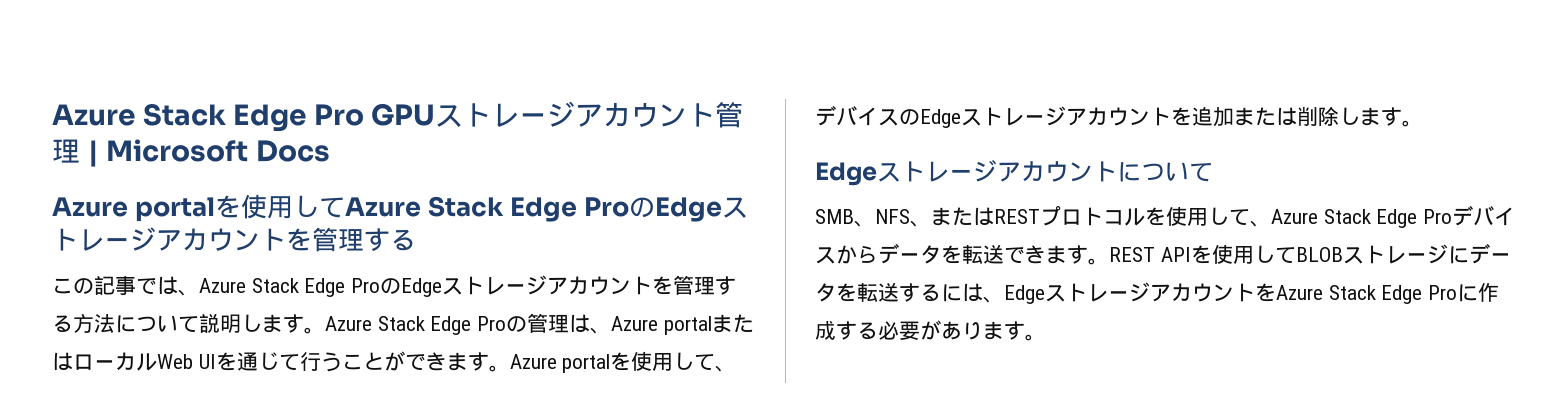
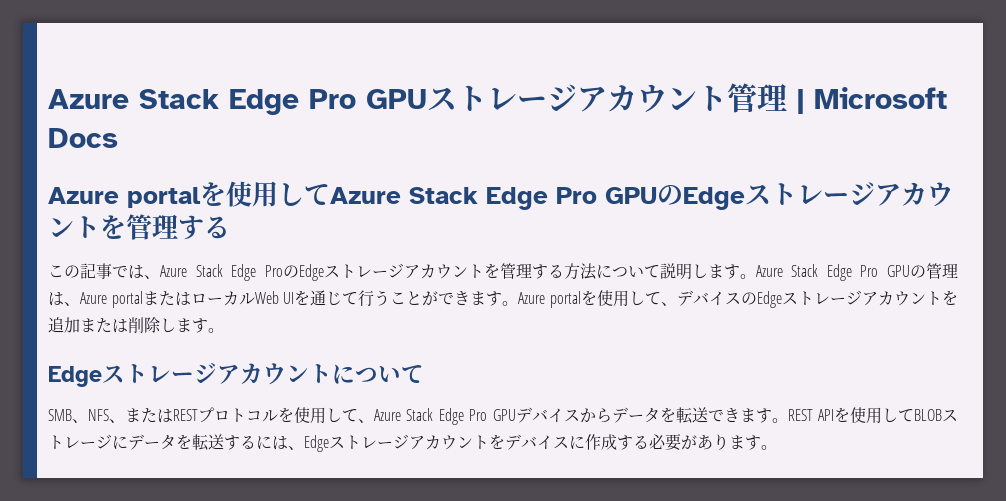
- Azure portalを使用してAzure Stack Edge ProのEdgeストレージアカウントを管理する
+ Azure portalを使用してAzure Stack Edge Pro GPUのEdgeストレージアカウントを管理する
- Azure Stack Edge Proの管理は、Azure portalまたはローカルWeb UIを通じて行うことができます。
+ Azure Stack Edge Pro GPUの管理は、Azure portalまたはローカルWeb UIを通じて行うことができます。
- SMB、NFS、またはRESTプロトコルを使用して、Azure Stack Edge Proデバイスからデータを転送できます。
+ SMB、NFS、またはRESTプロトコルを使用して、Azure Stack Edge Pro GPUデバイスからデータを転送できます。
- REST APIを使用してBLOBストレージにデータを転送するには、EdgeストレージアカウントをAzure Stack Edge Proに作成する必要があります。
+ REST APIを使用してBLOBストレージにデータを転送するには、Edgeストレージアカウントをデバイスに作成する必要があります。

